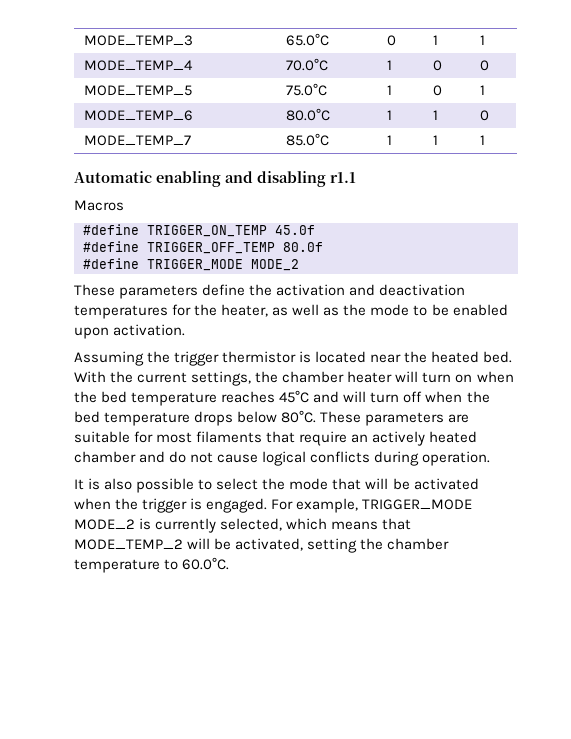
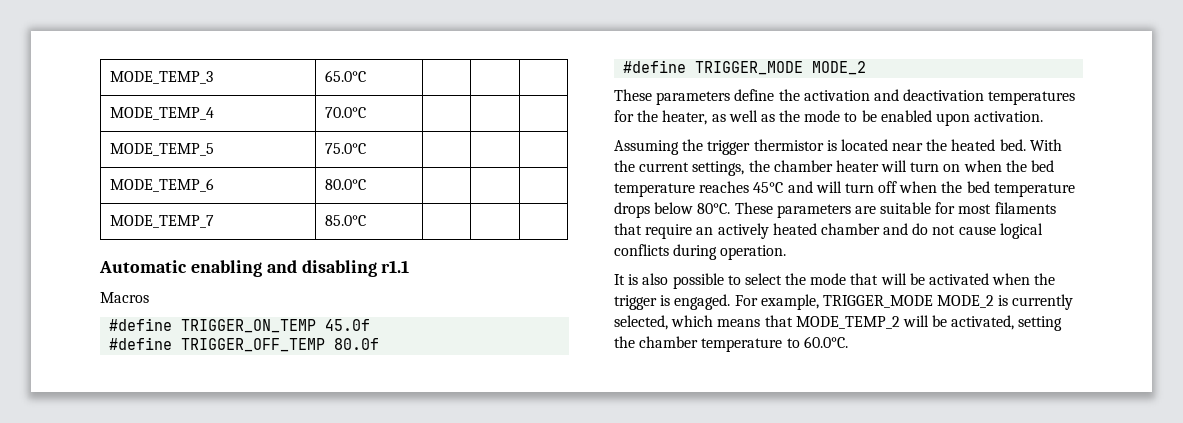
- MODE_TEMP_3 | 65.0°C | 0 | 1 | 1
+ MODE_TEMP_3 | 65.0°C | | |
- MODE_TEMP_4 | 70.0°C | 1 | 0 | 0
+ MODE_TEMP_4 | 70.0°C | | |
- MODE_TEMP_5 | 75.0°C | 1 | 0 | 1
+ MODE_TEMP_5 | 75.0°C | | |
- MODE_TEMP_6 | 80.0°C | 1 | 1 | 0
+ MODE_TEMP_6 | 80.0°C | | |
- MODE_TEMP_7 | 85.0°C | 1 | 1 | 1
+ MODE_TEMP_7 | 85.0°C | | |

